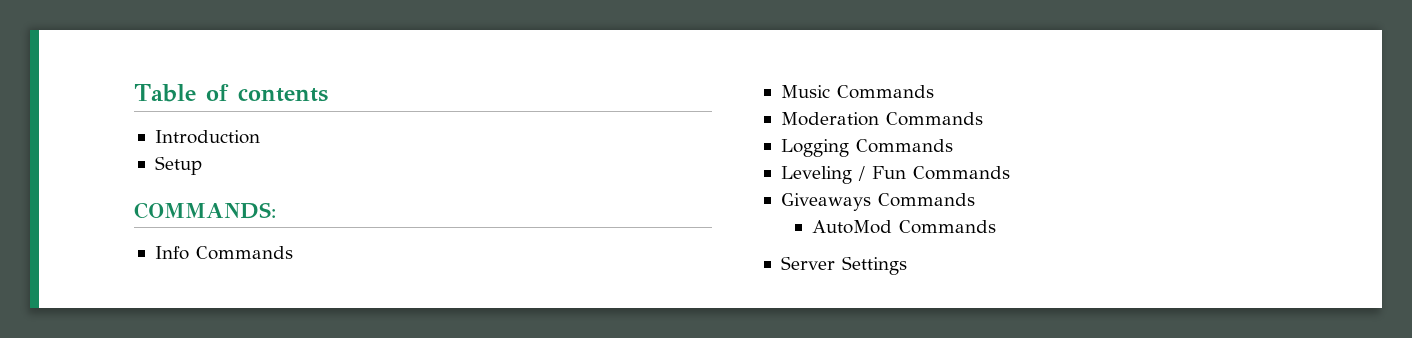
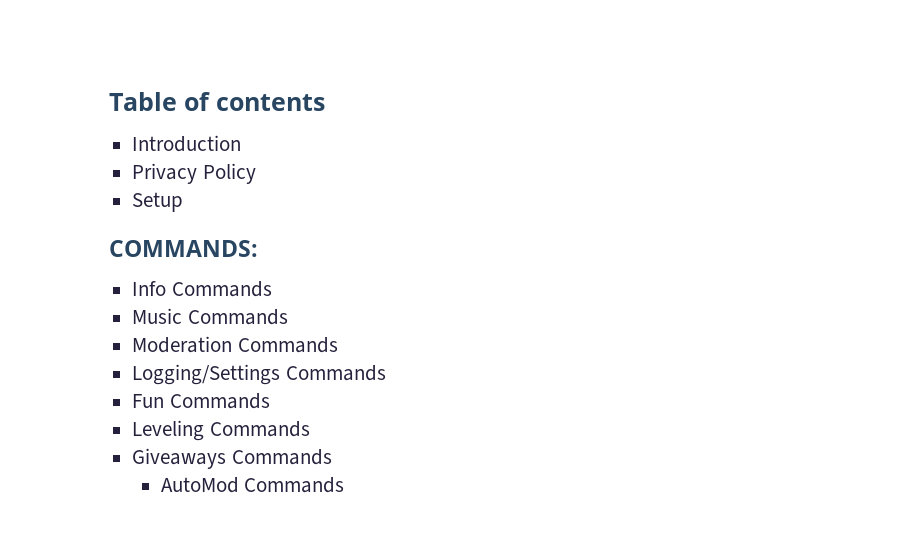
+ Privacy Policy
- Logging Commands
+ Logging/Settings Commands
+ Fun Commands
- Leveling / Fun Commands
+ Leveling Commands
- Server Settings

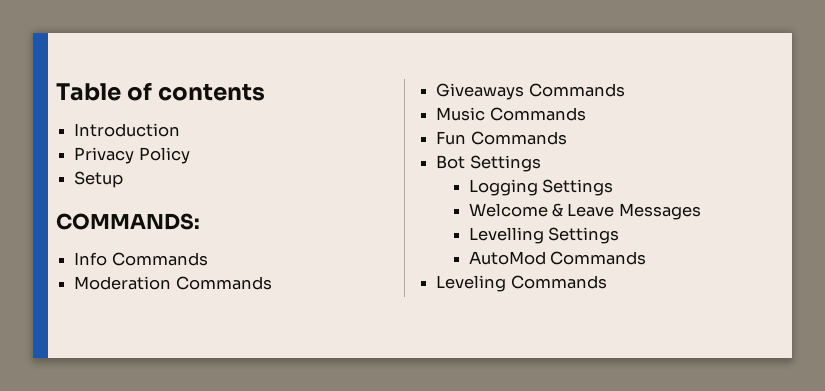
- Music Commands
- Logging/Settings Commands
+ Giveaways Commands
+ Music Commands
- Leveling Commands
- Giveaways Commands
+ Bot Settings
+ Logging Settings
+ Welcome & Leave Messages
+ Levelling Settings
+ Leveling Commands

